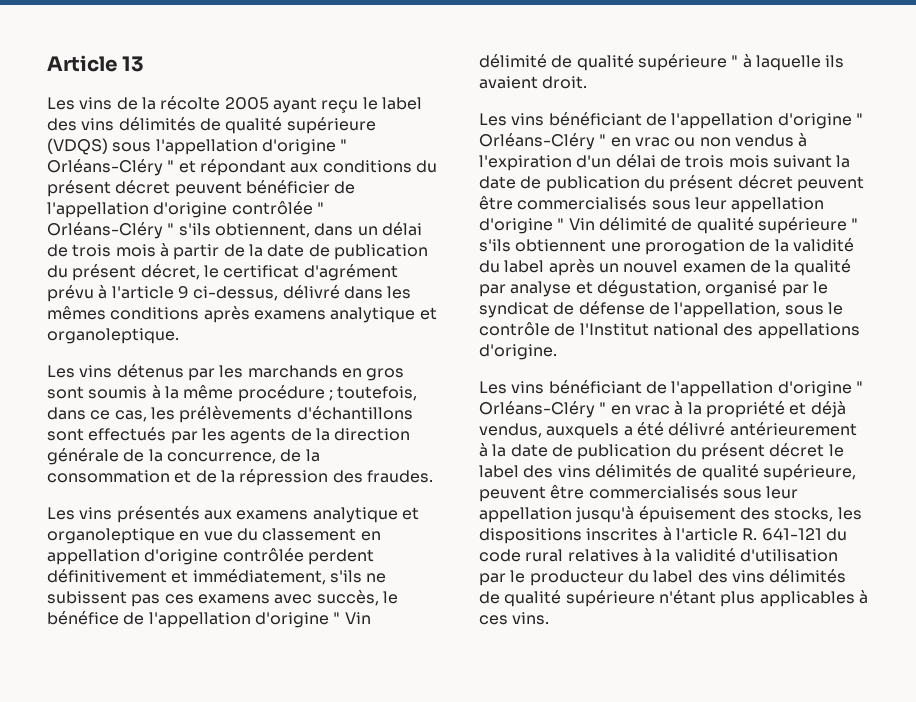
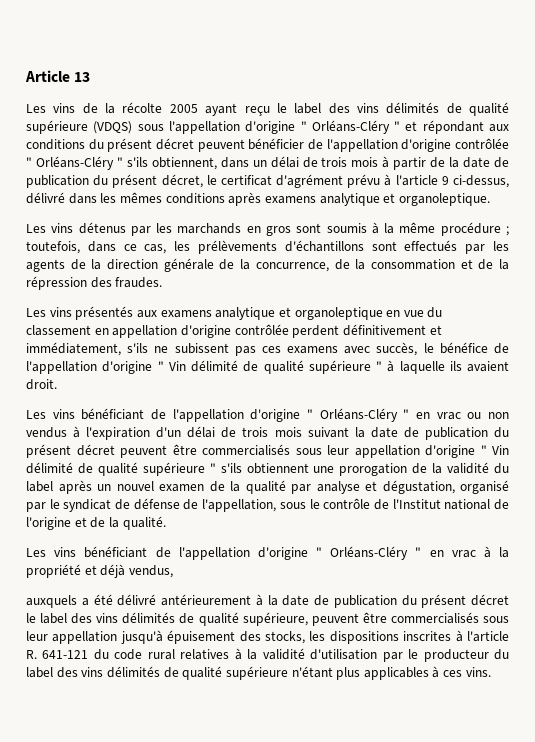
- Les vins bénéficiant de l'appellation d'origine " Orléans-Cléry " en vrac ou non vendus à l'expiration d'un délai de trois mois suivant la date de publication du présent décret peuvent être commercialisés sous leur appellation d'origine " Vin délimité de qualité supérieure " s'ils obtiennent une prorogation de la validité du label après un nouvel examen de la qualité par analyse et dégustation, organisé par le syndicat de défense de l'appellation, sous le contrôle de l'Institut national des appellations d'origine.
+ Les vins bénéficiant de l'appellation d'origine " Orléans-Cléry " en vrac ou non vendus à l'expiration d'un délai de trois mois suivant la date de publication du présent décret peuvent être commercialisés sous leur appellation d'origine " Vin délimité de qualité supérieure " s'ils obtiennent une prorogation de la validité du label après un nouvel examen de la qualité par analyse et dégustation, organisé par le syndicat de défense de l'appellation, sous le contrôle de l'Institut national de l'origine et de la qualité.
- Les vins bénéficiant de l'appellation d'origine " Orléans-Cléry " en vrac à la propriété et déjà vendus, auxquels a été délivré antérieurement à la date de publication du présent décret le label des vins délimités de qualité supérieure, peuvent être commercialisés sous leur appellation jusqu'à épuisement des stocks, les dispositions inscrites à l'article R. 641-121 du code rural relatives à la validité d'utilisation par le producteur du label des vins délimités de qualité supérieure n'étant plus applicables à ces vins.
+ Les vins bénéficiant de l'appellation d'origine " Orléans-Cléry " en vrac à la propriété et déjà vendus,
+ auxquels a été délivré antérieurement à la date de publication du présent décret le label des vins délimités de qualité supérieure, peuvent être commercialisés sous leur appellation jusqu'à épuisement des stocks, les dispositions inscrites à l'article R. 641-121 du code rural relatives à la validité d'utilisation par le producteur du label des vins délimités de qualité supérieure n'étant plus applicables à ces vins.

